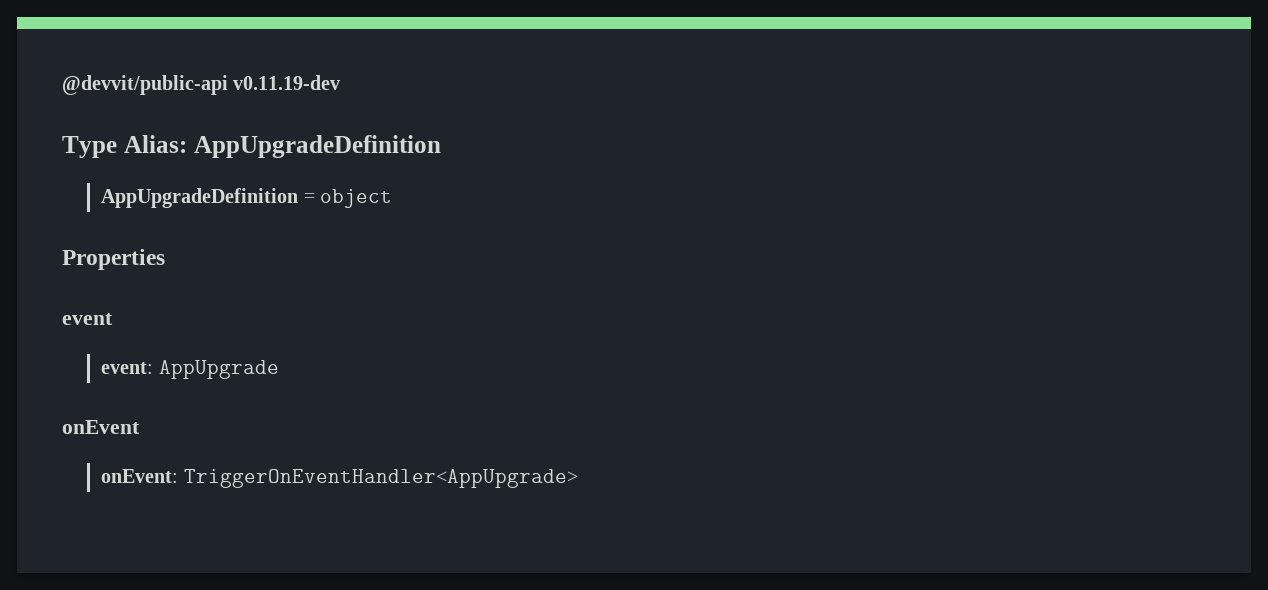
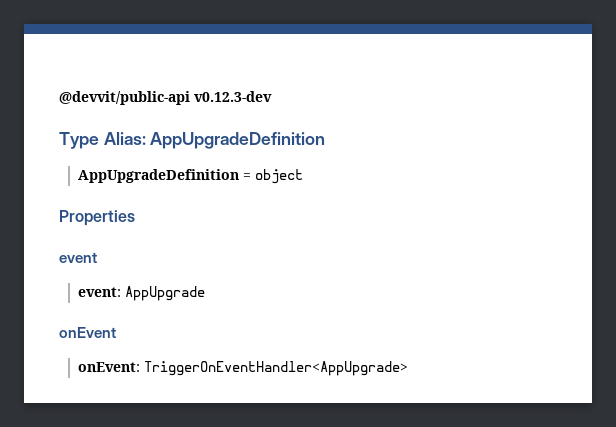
- @devvit/public-api v0.11.19-dev
+ @devvit/public-api v0.12.3-dev

